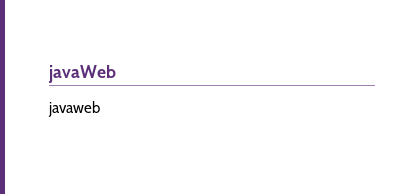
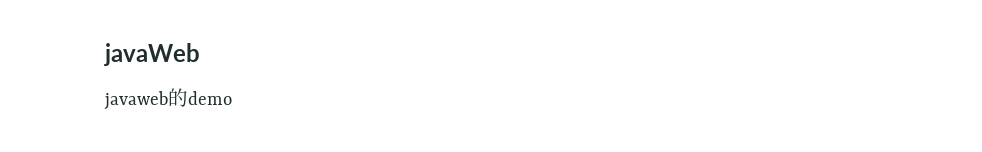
- javaweb
+ javaweb的demo

